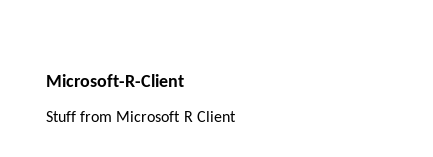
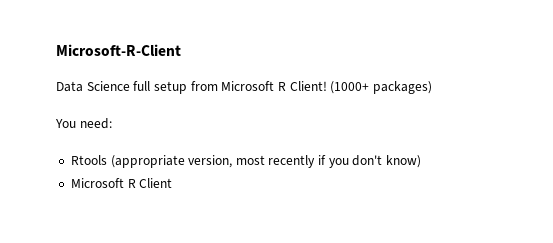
- Stuff from Microsoft R Client
+ Data Science full setup from Microsoft R Client! (1000+ packages)
+ You need:
+ Rtools (appropriate version, most recently if you don't know)
+ Microsoft R Client

